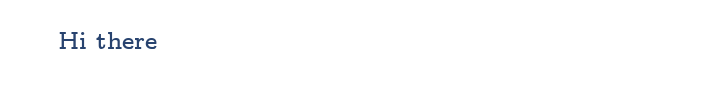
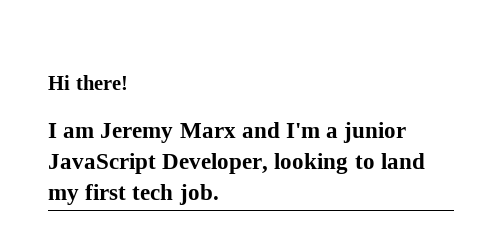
- Hi there
+ Hi there!
+ I am Jeremy Marx and I'm a junior JavaScript Developer, looking to land my first tech job.

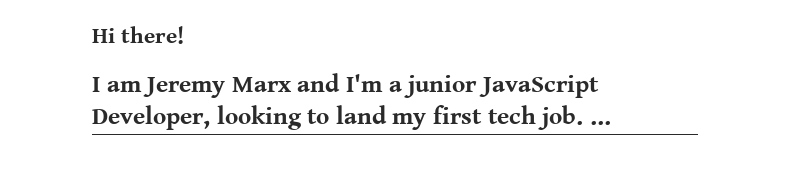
- I am Jeremy Marx and I'm a junior JavaScript Developer, looking to land my first tech job.
+ I am Jeremy Marx and I'm a junior JavaScript Developer, looking to land my first tech job. ...

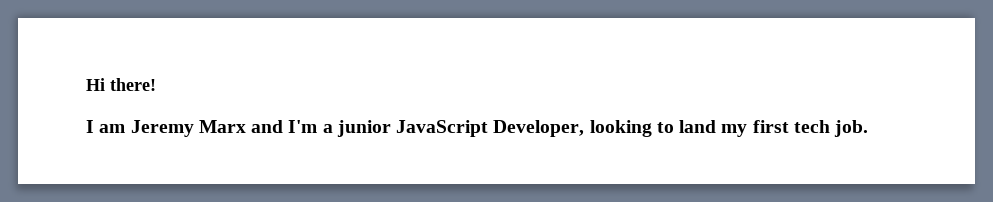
- I am Jeremy Marx and I'm a junior JavaScript Developer, looking to land my first tech job. ...
+ I am Jeremy Marx and I'm a junior JavaScript Developer, looking to land my first tech job.

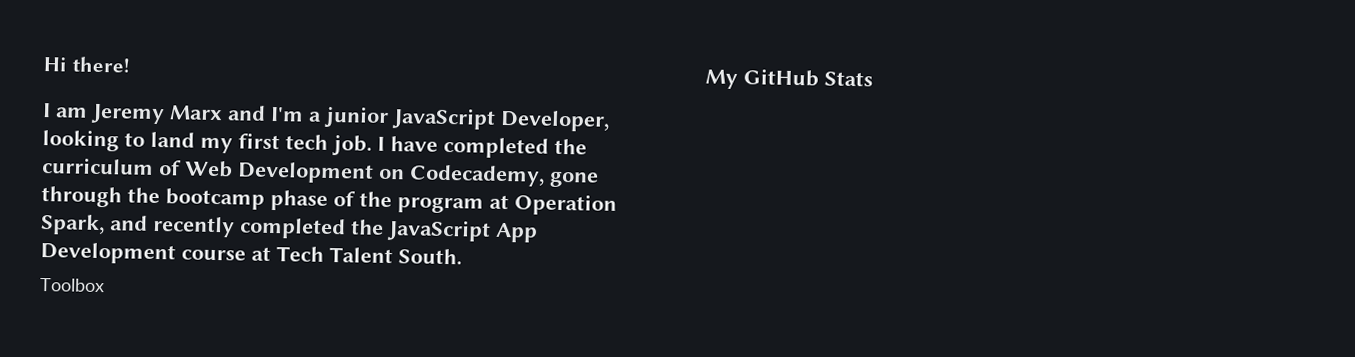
+ I have completed the curriculum of Web Development on Codecademy, gone through the bootcamp phase of the program at Operation Spark, and recently completed the JavaScript App Development course at Tech Talent South.
+ Toolbox
+ My GitHub Stats

